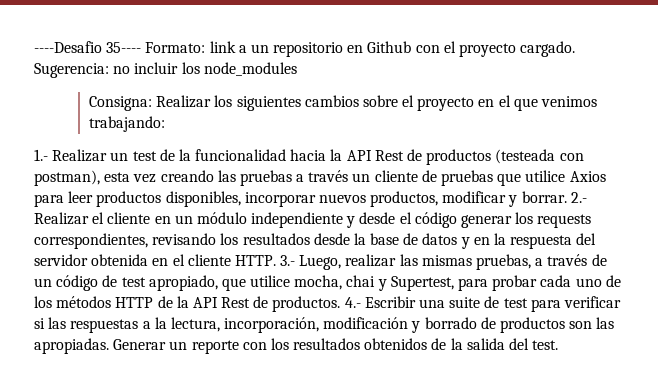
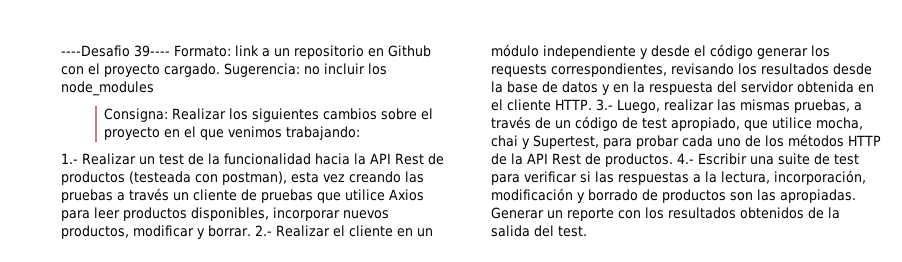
- ----Desafio 35---- Formato: link a un repositorio en Github con el proyecto cargado.
+ ----Desafio 39---- Formato: link a un repositorio en Github con el proyecto cargado.

